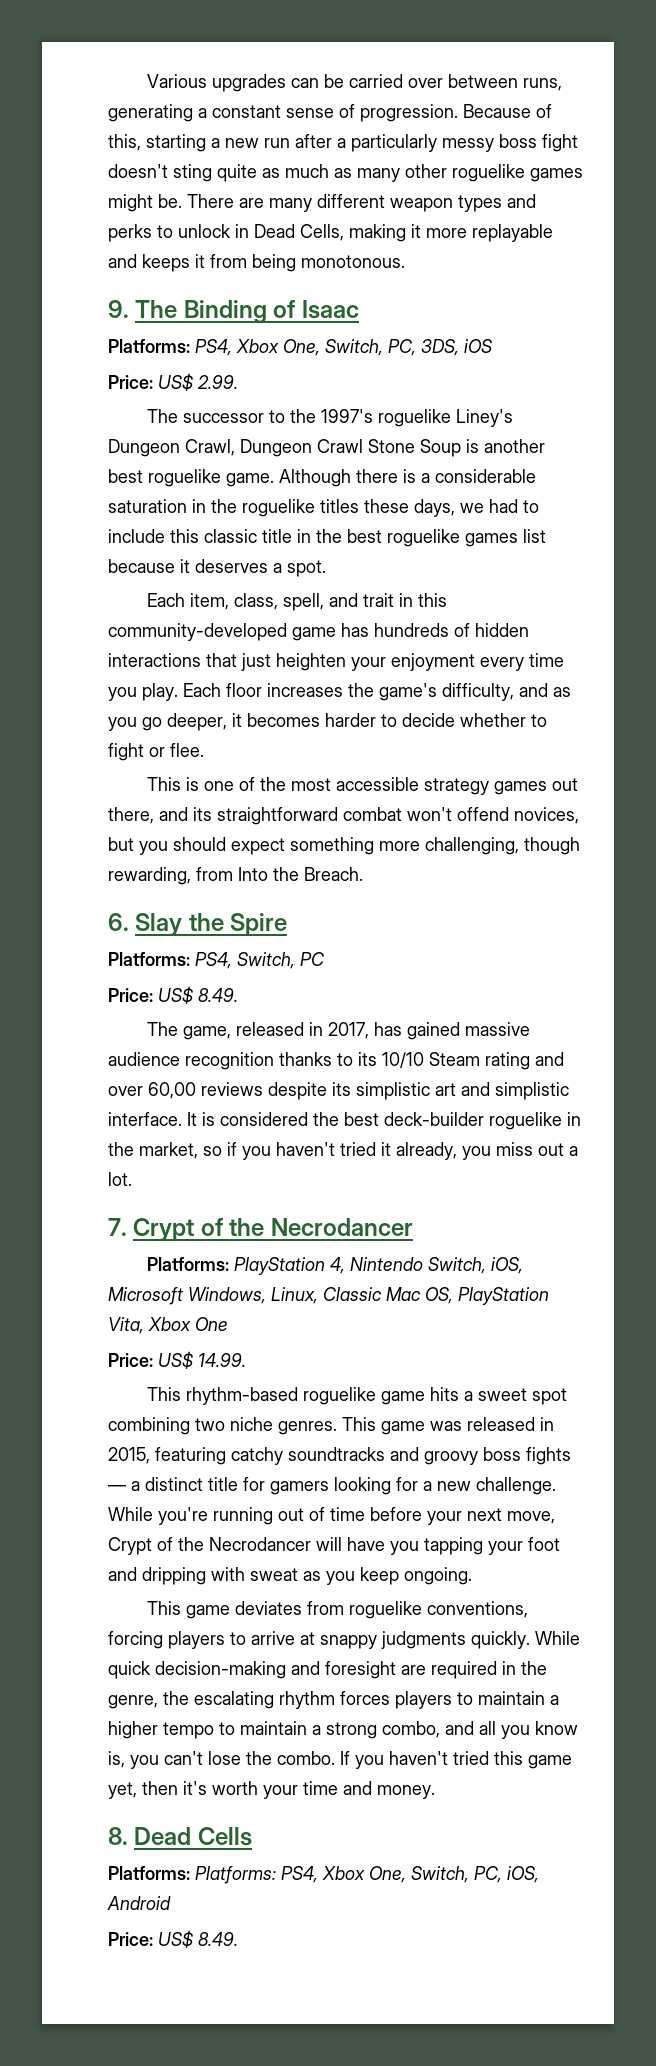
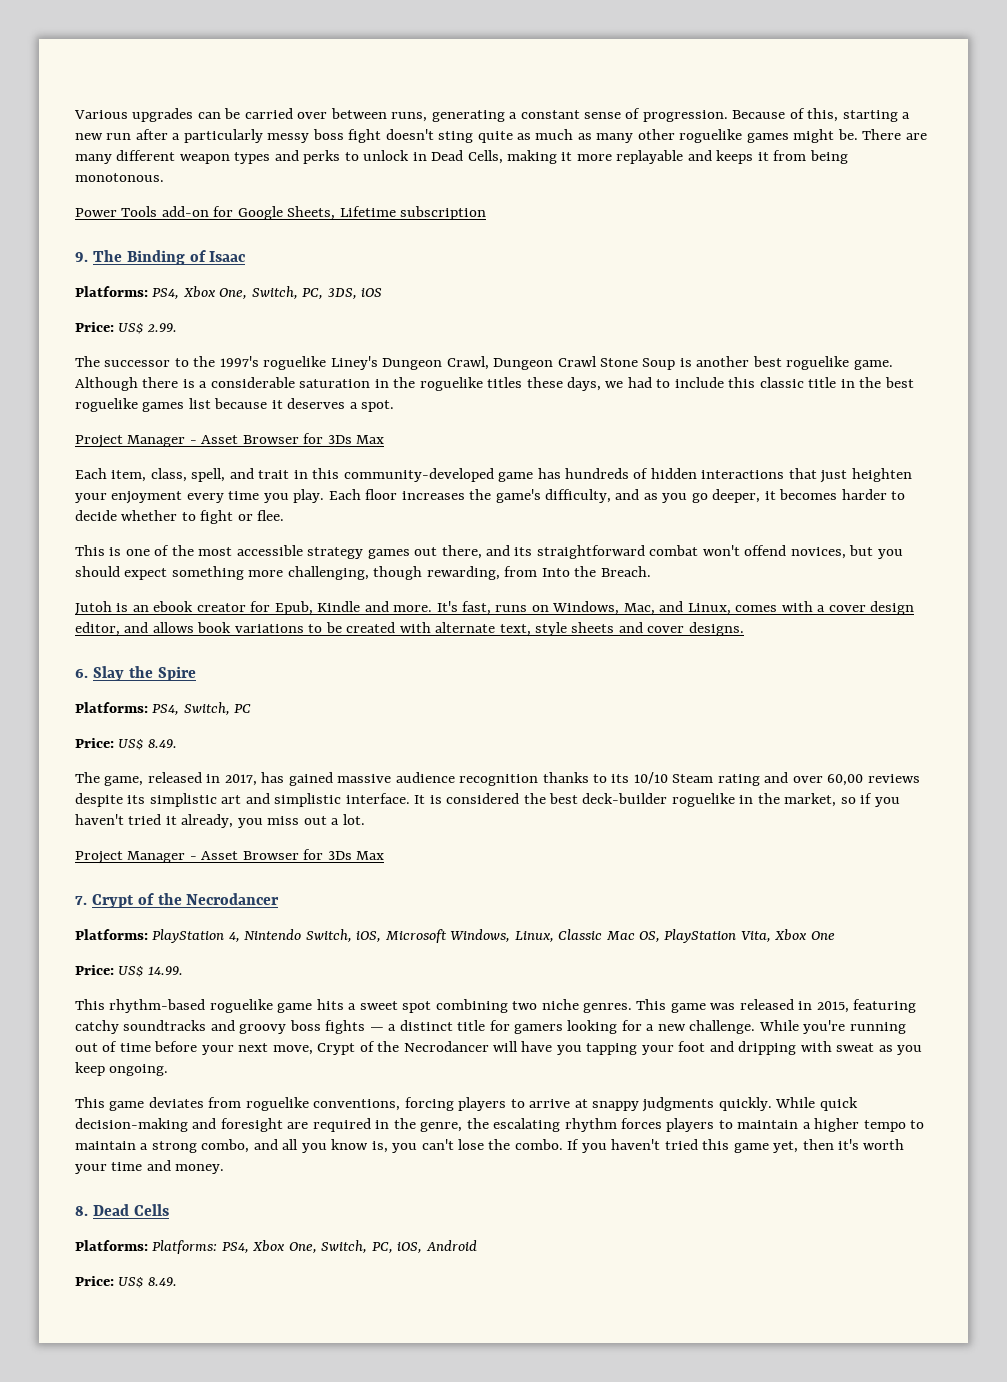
+ Power Tools add-on for Google Sheets, Lifetime subscription
  Although there is a considerable saturation in the roguelike titles these days, we had to include this classic title in the best roguelike games list because it deserves a spot.
+ Project Manager - Asset Browser for 3Ds Max
+ Jutoh is an ebook creator for Epub, Kindle and more. It's fast, runs on Windows, Mac, and Linux, comes with a cover design editor, and allows book variations to be created with alternate text, style sheets and cover designs.
  It is considered the best deck-builder roguelike in the market, so if you haven't tried it already, you miss out a lot.
+ Project Manager - Asset Browser for 3Ds Max

